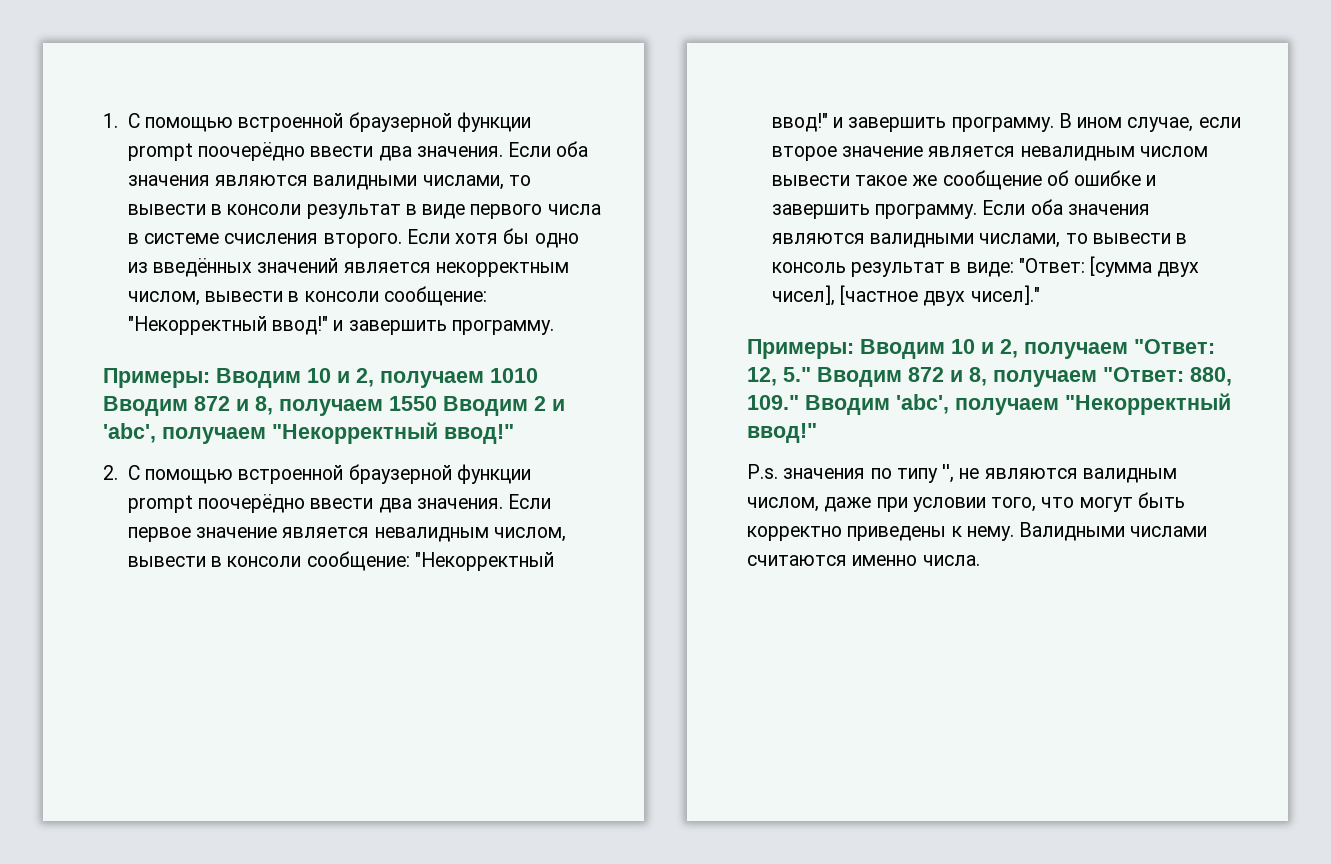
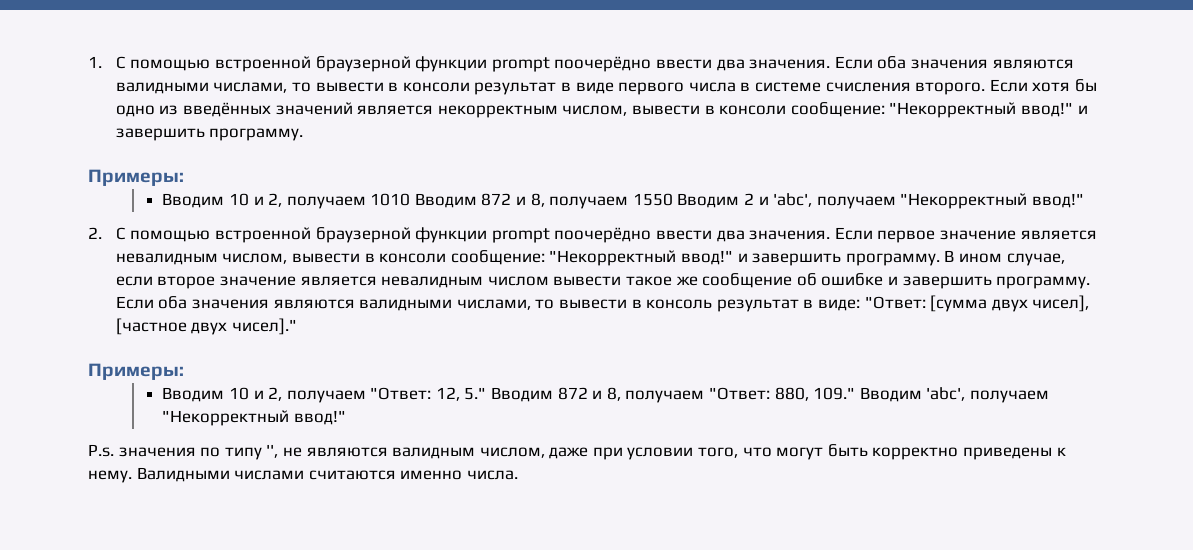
  Если хотя бы одно из введённых значений является некорректным числом, вывести в консоли сообщение: "Некорректный ввод!" и завершить программу.
- Примеры: Вводим 10 и 2, получаем 1010 Вводим 872 и 8, получаем 1550 Вводим 2 и 'abc', получаем "Некорректный ввод!"
+ Примеры:
+ Вводим 10 и 2, получаем 1010 Вводим 872 и 8, получаем 1550 Вводим 2 и 'abc', получаем "Некорректный ввод!"
  Если оба значения являются валидными числами, то вывести в консоль результат в виде: "Ответ: [сумма двух чисел], [частное двух чисел]."
- Примеры: Вводим 10 и 2, получаем "Ответ: 12, 5." Вводим 872 и 8, получаем "Ответ: 880, 109." Вводим 'abc', получаем "Некорректный ввод!"
+ Примеры:
+ Вводим 10 и 2, получаем "Ответ: 12, 5." Вводим 872 и 8, получаем "Ответ: 880, 109." Вводим 'abc', получаем "Некорректный ввод!"

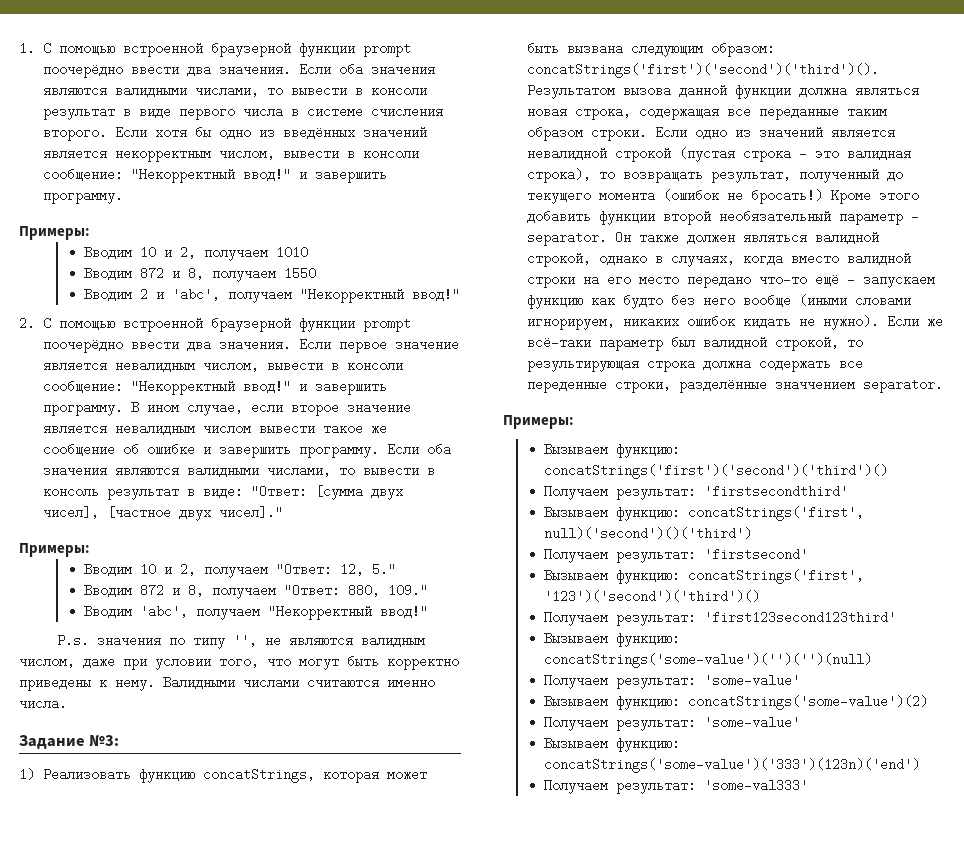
- Вводим 10 и 2, получаем 1010 Вводим 872 и 8, получаем 1550 Вводим 2 и 'abc', получаем "Некорректный ввод!"
+ Вводим 10 и 2, получаем 1010
+ Вводим 872 и 8, получаем 1550
+ Вводим 2 и 'abc', получаем "Некорректный ввод!"
- Вводим 10 и 2, получаем "Ответ: 12, 5." Вводим 872 и 8, получаем "Ответ: 880, 109." Вводим 'abc', получаем "Некорректный ввод!"
+ Вводим 10 и 2, получаем "Ответ: 12, 5."
+ Вводим 872 и 8, получаем "Ответ: 880, 109."
+ Вводим 'abc', получаем "Некорректный ввод!"
+ Задание №3:
+ 1) Реализовать функцию concatStrings, которая может быть вызвана следующим образом: concatStrings('first')('second')('third')(). Результатом вызова данной функции должна являться новая строка, содержащая все переданные таким образом строки. Если одно из значений является невалидной строкой (пустая строка - это валидная строка), то возвращать результат, полученный до текущего момента (ошибок не бросать!) Кроме этого добавить функции второй необязательный параметр - separator. Он также должен являться валидной строкой, однако в случаях, когда вместо валидной строки на его место передано что-то ещё - запускаем функцию как будто без него вообще (иными словами игнорируем, никаких ошибок кидать не нужно). Если же всё-таки параметр был валидной строкой, то результирующая строка должна содержать все переденные строки, разделённые значчением separator.
+ Примеры:
+ Вызываем функцию: concatStrings('first')('second')('third')()
+ Получаем результат: 'firstsecondthird'
+ Вызываем функцию: concatStrings('first', null)('second')()('third')
+ Получаем результат: 'firstsecond'
+ Вызываем функцию: concatStrings('first', '123')('second')('third')()
+ Получаем результат: 'first123second123third'
+ Вызываем функцию: concatStrings('some-value')('')('')(null)
+ Получаем результат: 'some-value'
+ Вызываем функцию: concatStrings('some-value')(2)
+ Получаем результат: 'some-value'
+ Вызываем функцию: concatStrings('some-value')('333')(123n)('end')
+ Получаем результат: 'some-val333'

